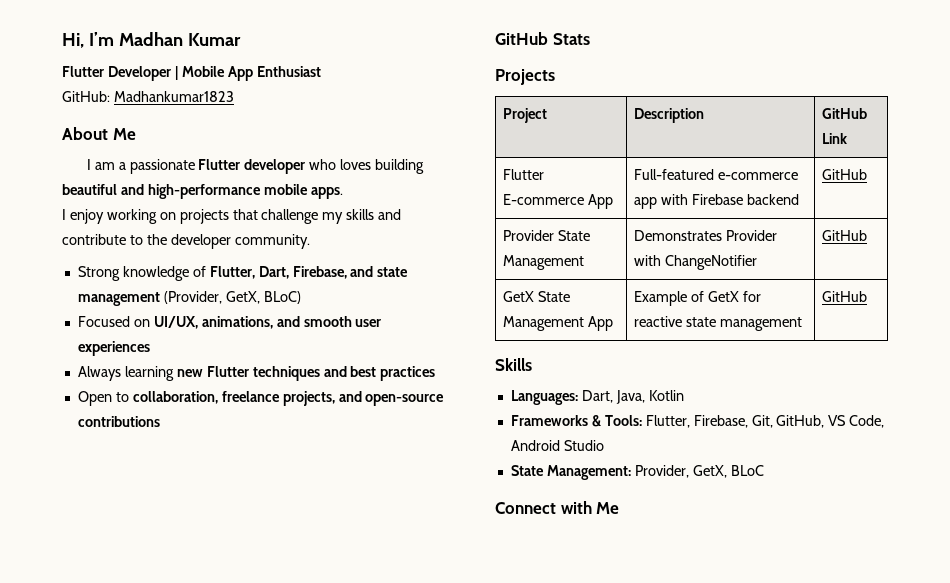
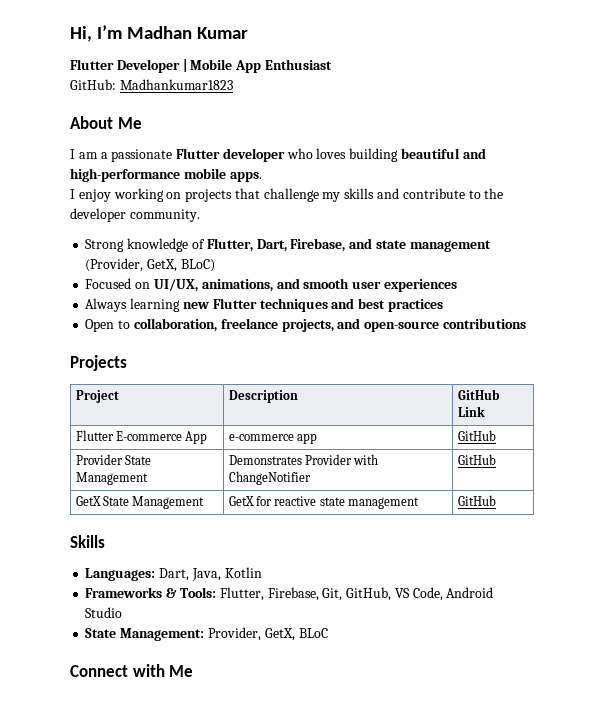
- GitHub Stats
- Flutter E-commerce App | Full-featured e-commerce app with Firebase backend | GitHub
+ Flutter E-commerce App | e-commerce app | GitHub
- GetX State Management App | Example of GetX for reactive state management | GitHub
+ GetX State Management | GetX for reactive state management | GitHub

